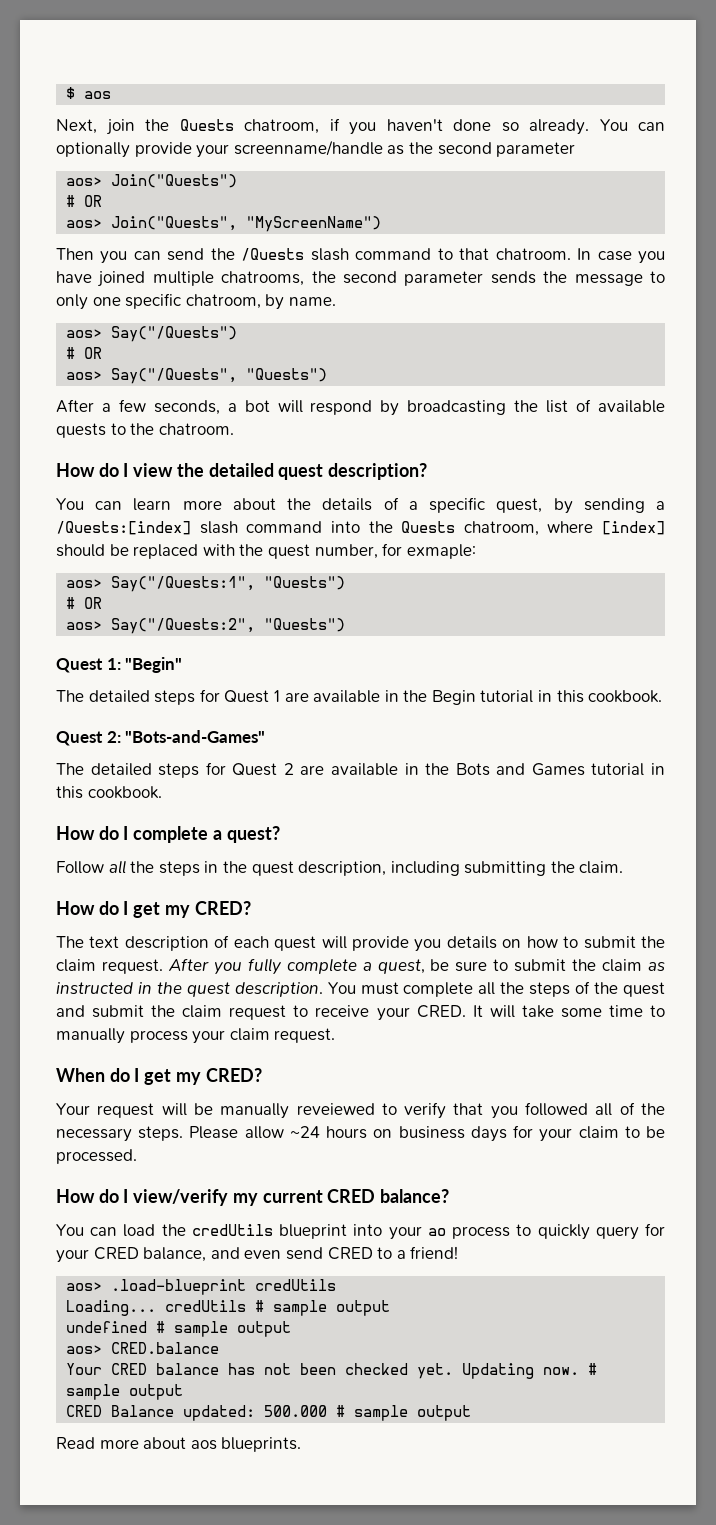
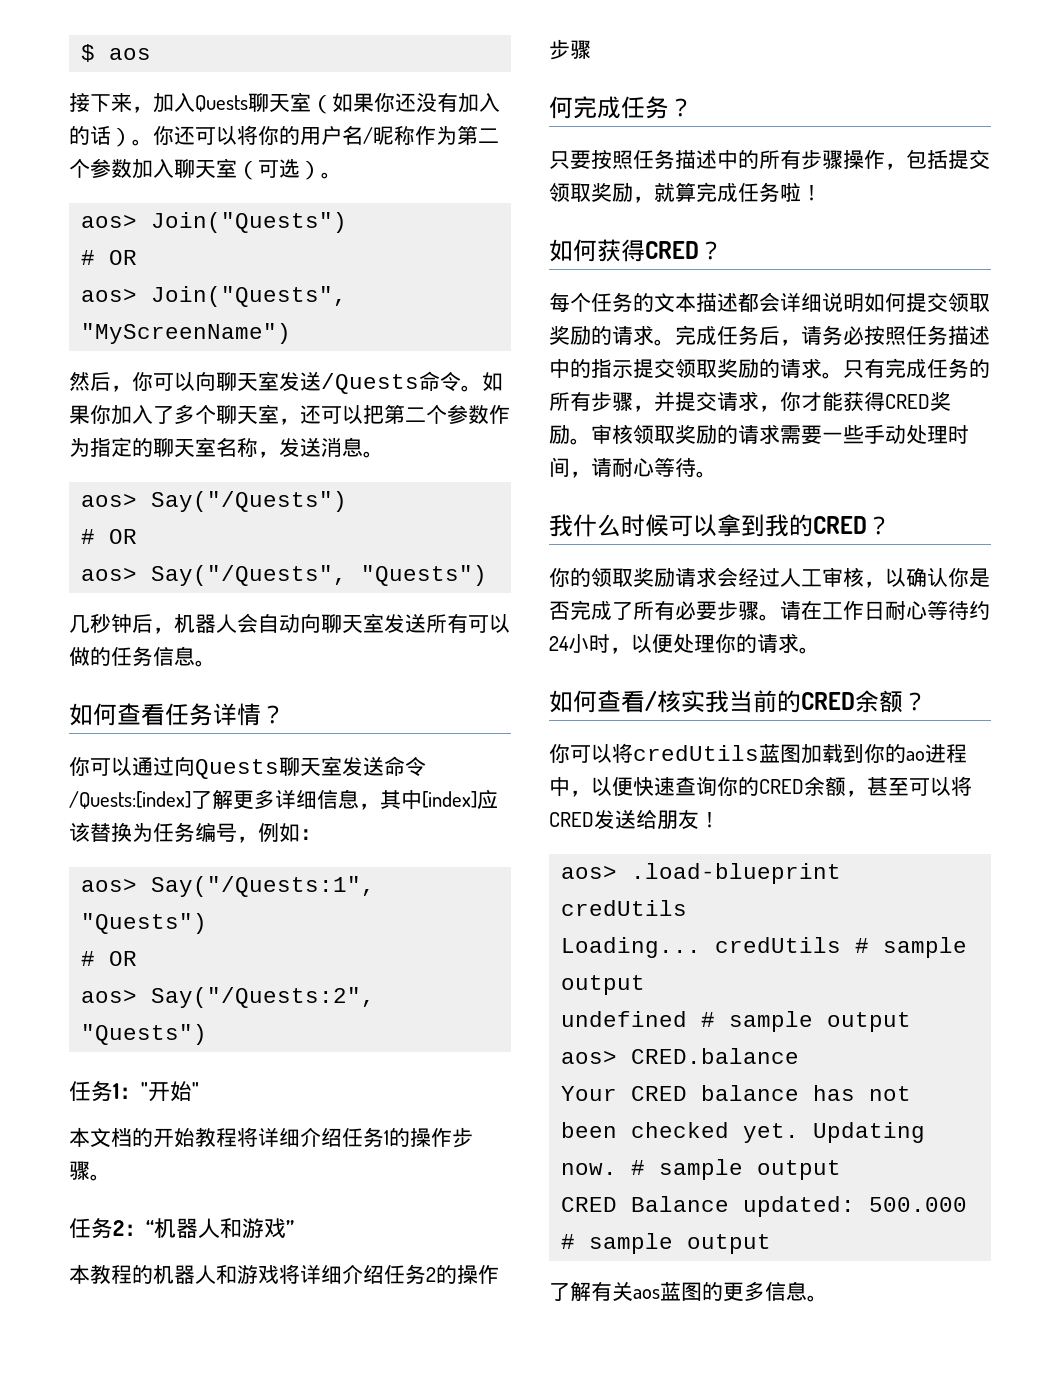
- Next, join the Quests chatroom, if you haven't done so already. You can optionally provide your screenname/handle as the second parameter
+ 接下来，加入Quests聊天室（如果你还没有加入的话）。你还可以将你的用户名/昵称作为第二个参数加入聊天室（可选）。
- Then you can send the /Quests slash command to that chatroom. In case you have joined multiple chatrooms, the second parameter sends the message to only one specific chatroom, by name.
+ 然后，你可以向聊天室发送/Quests命令。如果你加入了多个聊天室，还可以把第二个参数作为指定的聊天室名称，发送消息。
- After a few seconds, a bot will respond by broadcasting the list of available quests to the chatroom.
- How do I view the detailed quest description?
- You can learn more about the details of a specific quest, by sending a /Quests:[index] slash command into the Quests chatroom, where [index] should be replaced with the quest number, for exmaple:
+ 几秒钟后，机器人会自动向聊天室发送所有可以做的任务信息。
+ 如何查看任务详情？
+ 你可以通过向Quests聊天室发送命令/Quests:[index]了解更多详细信息，其中[index]应该替换为任务编号，例如：
- Quest 1: "Begin"
- The detailed steps for Quest 1 are available in the Begin tutorial in this cookbook.
- Quest 2: "Bots-and-Games"
- The detailed steps for Quest 2 are available in the Bots and Games tutorial in this cookbook.
- How do I complete a quest?
- Follow all the steps in the quest description, including submitting the claim.
- How do I get my CRED?
- The text description of each quest will provide you details on how to submit the claim request. After you fully complete a quest, be sure to submit the claim as instructed in the quest description. You must complete all the steps of the quest and submit the claim request to receive your CRED. It will take some time to manually process your claim request.
- When do I get my CRED?
- Your request will be manually reveiewed to verify that you followed all of the necessary steps. Please allow ~24 hours on business days for your claim to be processed.
- How do I view/verify my current CRED balance?
- You can load the credUtils blueprint into your ao process to quickly query for your CRED balance, and even send CRED to a friend!
+ 任务1："开始"
+ 本文档的开始教程将详细介绍任务1的操作步骤。
+ 任务2：“机器人和游戏”
+ 本教程的机器人和游戏将详细介绍任务2的操作步骤
+ 何完成任务？
+ 只要按照任务描述中的所有步骤操作，包括提交领取奖励，就算完成任务啦！
+ 如何获得CRED？
+ 每个任务的文本描述都会详细说明如何提交领取奖励的请求。完成任务后，请务必按照任务描述中的指示提交领取奖励的请求。只有完成任务的所有步骤，并提交请求，你才能获得CRED奖励。审核领取奖励的请求需要一些手动处理时间，请耐心等待。
+ 我什么时候可以拿到我的CRED？
+ 你的领取奖励请求会经过人工审核，以确认你是否完成了所有必要步骤。请在工作日耐心等待约24小时，以便处理你的请求。
+ 如何查看/核实我当前的CRED余额？
+ 你可以将credUtils蓝图加载到你的ao进程中，以便快速查询你的CRED余额，甚至可以将CRED发送给朋友！
- Read more about aos blueprints.
+ 了解有关aos蓝图的更多信息。

